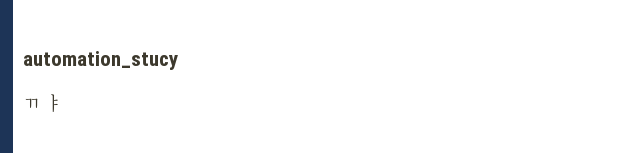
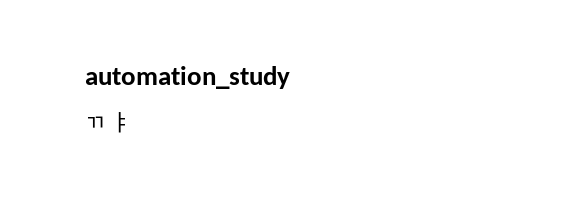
- automation_stucy
+ automation_study

